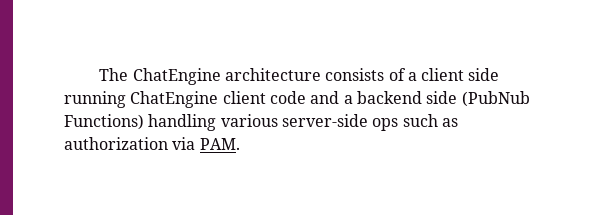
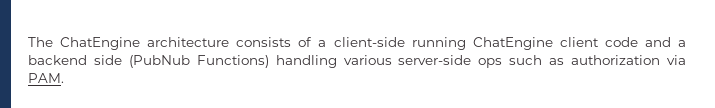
- The ChatEngine architecture consists of a client side running ChatEngine client code and a backend side (PubNub Functions) handling various server-side ops such as authorization via PAM.
+ The ChatEngine architecture consists of a client-side running ChatEngine client code and a backend side (PubNub Functions) handling various server-side ops such as authorization via PAM.

